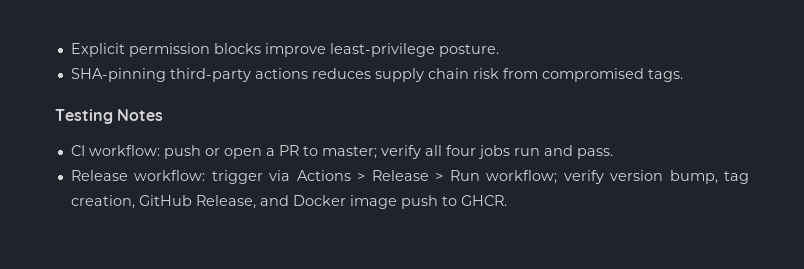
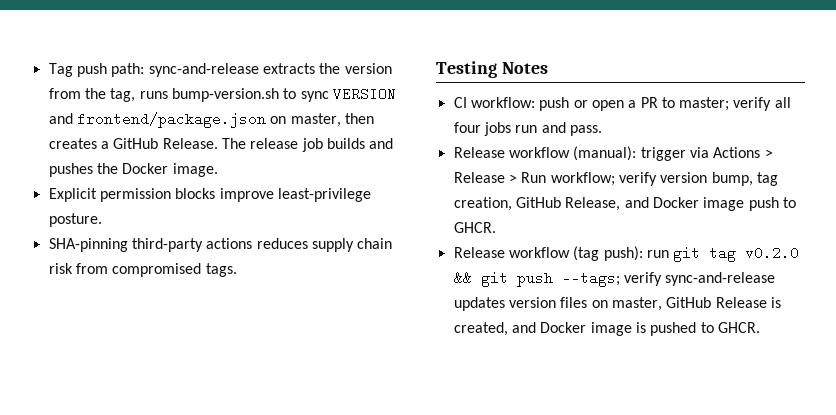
+ Tag push path: sync-and-release extracts the version from the tag, runs bump-version.sh to sync VERSION and frontend/package.json on master, then creates a GitHub Release. The release job builds and pushes the Docker image.
- Release workflow: trigger via Actions > Release > Run workflow; verify version bump, tag creation, GitHub Release, and Docker image push to GHCR.
+ Release workflow (manual): trigger via Actions > Release > Run workflow; verify version bump, tag creation, GitHub Release, and Docker image push to GHCR.
+ Release workflow (tag push): run git tag v0.2.0 && git push --tags; verify sync-and-release updates version files on master, GitHub Release is created, and Docker image is pushed to GHCR.

